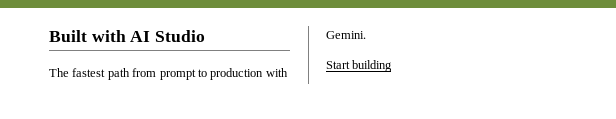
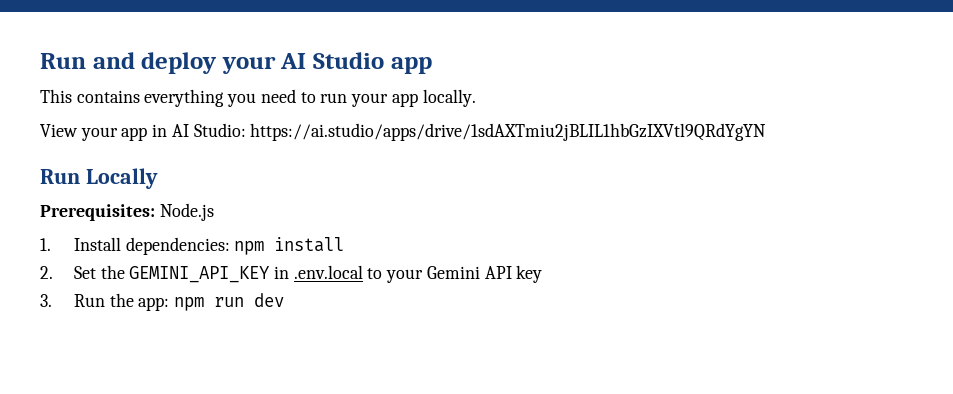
- Built with AI Studio
- The fastest path from prompt to production with Gemini.
- Start building
+ Run and deploy your AI Studio app
+ This contains everything you need to run your app locally.
+ View your app in AI Studio: https://ai.studio/apps/drive/1sdAXTmiu2jBLIL1hbGzIXVtl9QRdYgYN
+ Run Locally
+ Prerequisites: Node.js
+ 1. Install dependencies: npm install
+ 2. Set the GEMINI_API_KEY in .env.local to your Gemini API key
+ 3. Run the app: npm run dev

